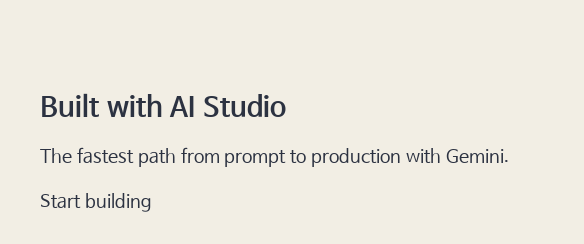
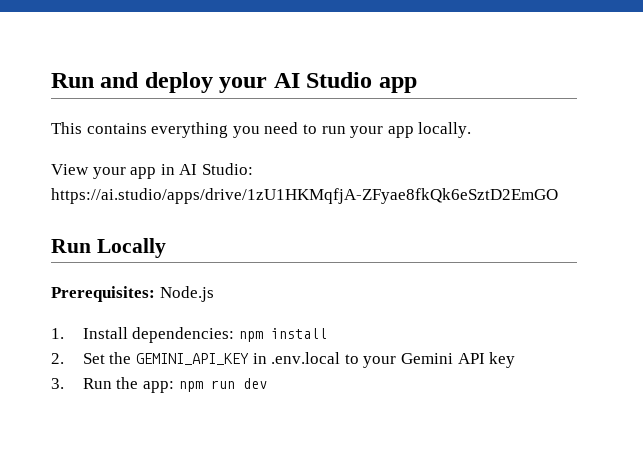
- Built with AI Studio
- The fastest path from prompt to production with Gemini.
- Start building
+ Run and deploy your AI Studio app
+ This contains everything you need to run your app locally.
+ View your app in AI Studio: https://ai.studio/apps/drive/1zU1HKMqfjA-ZFyae8fkQk6eSztD2EmGO
+ Run Locally
+ Prerequisites: Node.js
+ 1. Install dependencies: npm install
+ 2. Set the GEMINI_API_KEY in .env.local to your Gemini API key
+ 3. Run the app: npm run dev

